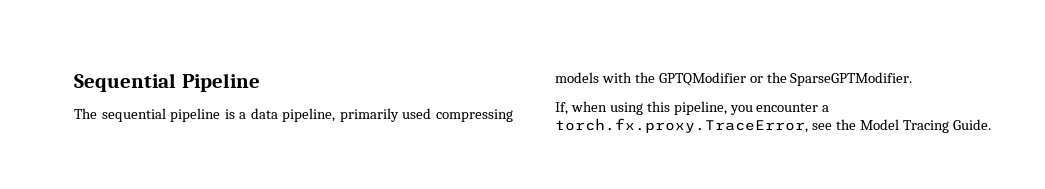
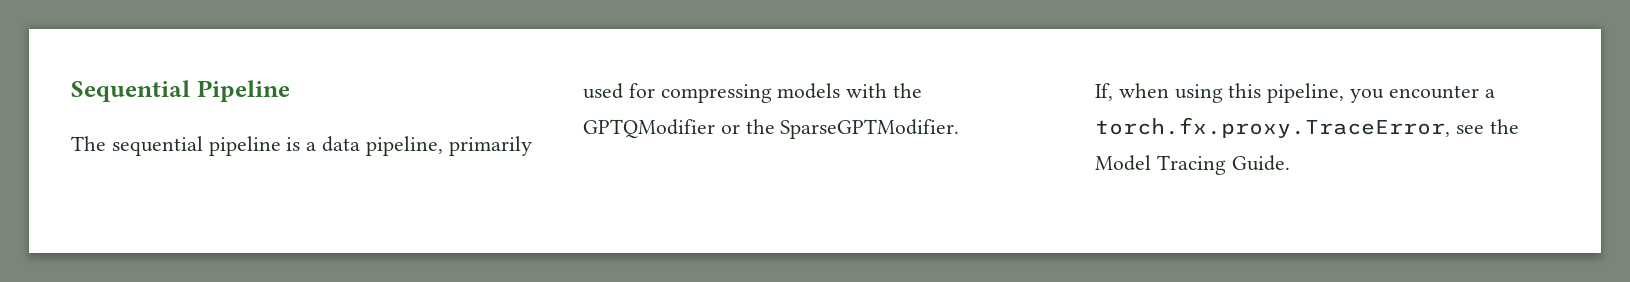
- The sequential pipeline is a data pipeline, primarily used compressing models with the GPTQModifier or the SparseGPTModifier.
+ The sequential pipeline is a data pipeline, primarily used for compressing models with the GPTQModifier or the SparseGPTModifier.

